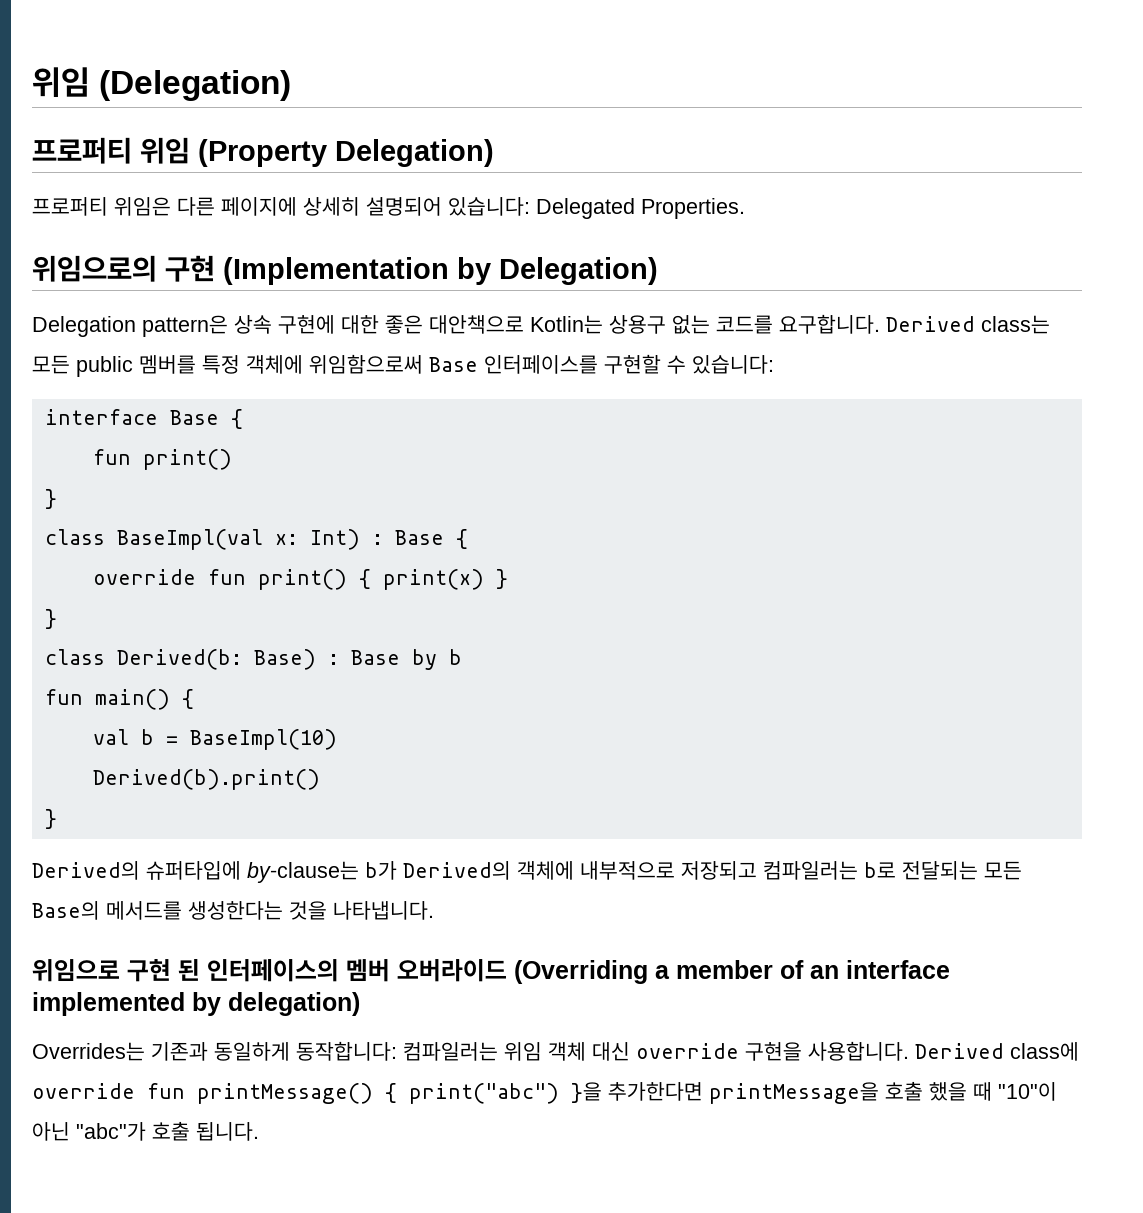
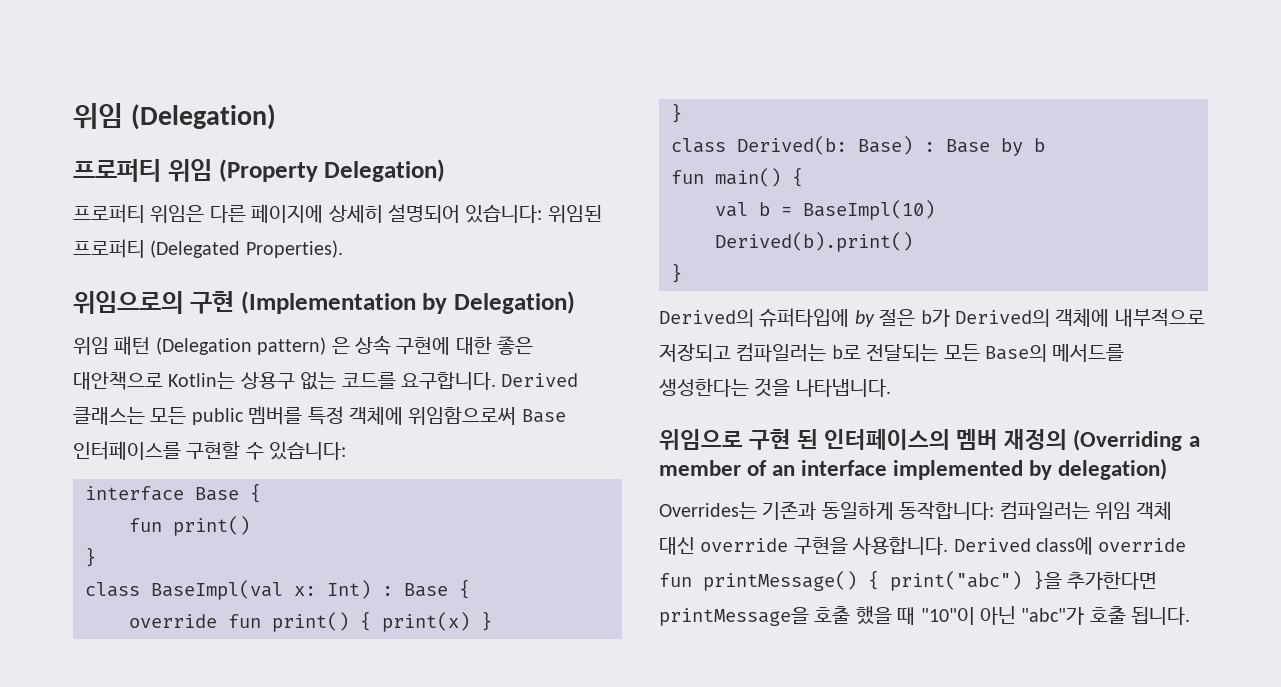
- 프로퍼티 위임은 다른 페이지에 상세히 설명되어 있습니다: Delegated Properties.
+ 프로퍼티 위임은 다른 페이지에 상세히 설명되어 있습니다: 위임된 프로퍼티 (Delegated Properties).
- Delegation pattern은 상속 구현에 대한 좋은 대안책으로 Kotlin는 상용구 없는 코드를 요구합니다.
+ 위임 패턴 (Delegation pattern) 은 상속 구현에 대한 좋은 대안책으로 Kotlin는 상용구 없는 코드를 요구합니다.
- Derived class는 모든 public 멤버를 특정 객체에 위임함으로써 Base 인터페이스를 구현할 수 있습니다:
+ Derived 클래스는 모든 public 멤버를 특정 객체에 위임함으로써 Base 인터페이스를 구현할 수 있습니다:
- Derived의 슈퍼타입에 by-clause는 b가 Derived의 객체에 내부적으로 저장되고 컴파일러는 b로 전달되는 모든 Base의 메서드를 생성한다는 것을 나타냅니다.
+ Derived의 슈퍼타입에 by 절은 b가 Derived의 객체에 내부적으로 저장되고 컴파일러는 b로 전달되는 모든 Base의 메서드를 생성한다는 것을 나타냅니다.
- 위임으로 구현 된 인터페이스의 멤버 오버라이드 (Overriding a member of an interface implemented by delegation)
+ 위임으로 구현 된 인터페이스의 멤버 재정의 (Overriding a member of an interface implemented by delegation)

